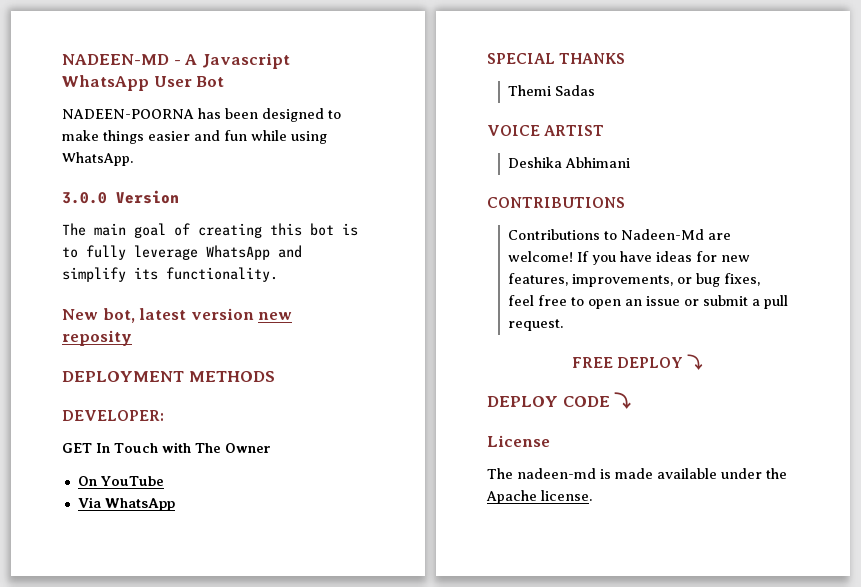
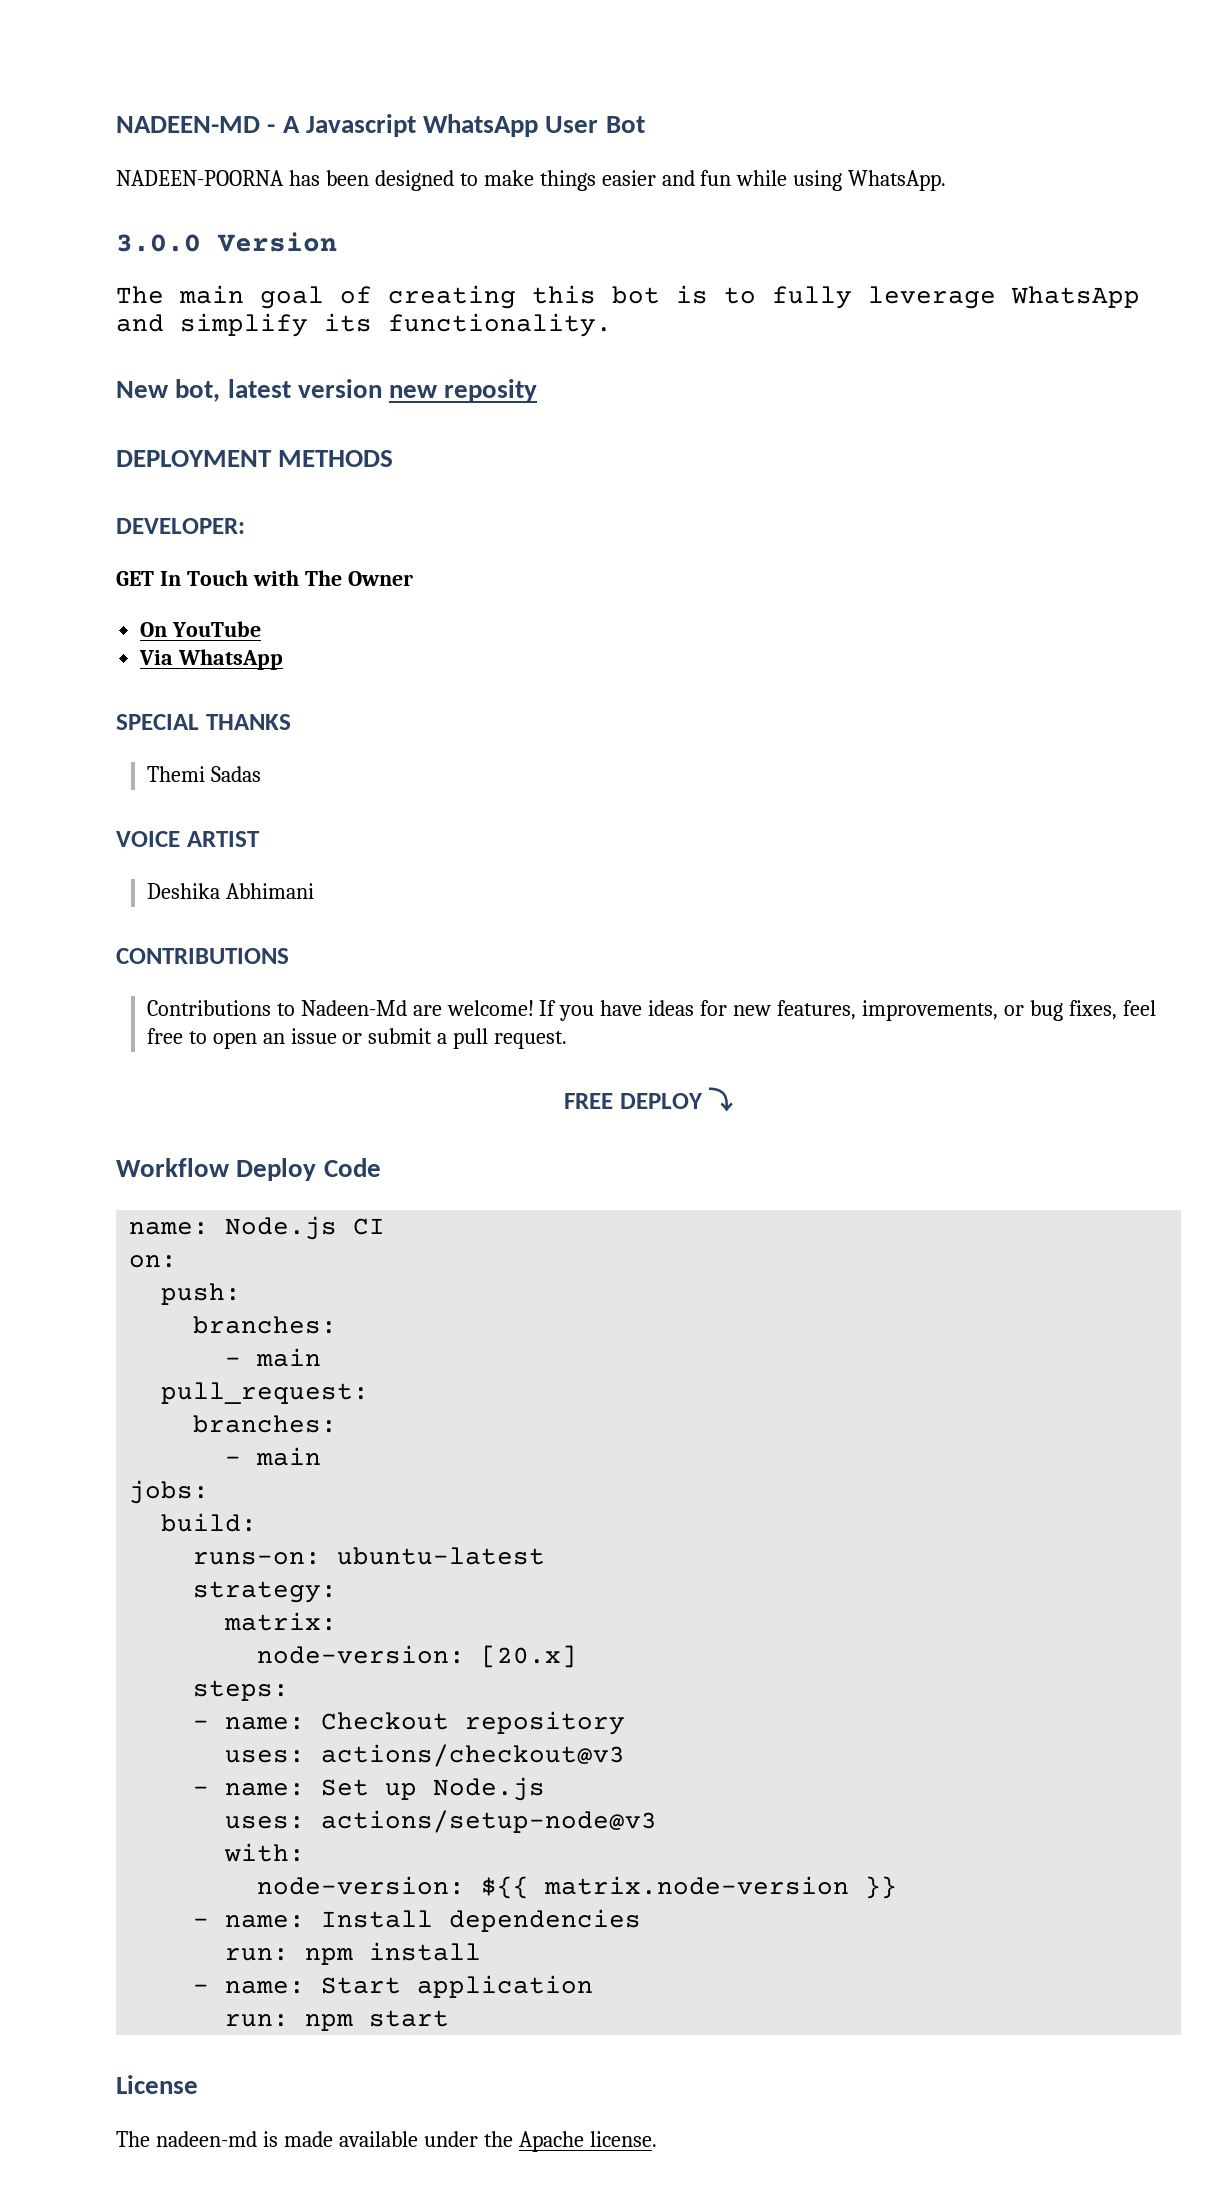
- DEPLOY CODE ⤵
+ Workflow Deploy Code
+ name: Node.js CI
+ on:
+ push:
+ branches:
+ - main
+ pull_request:
+ branches:
+ - main
+ jobs:
+ build:
+ runs-on: ubuntu-latest
+ strategy:
+ matrix:
+ node-version: [20.x]
+ steps:
+ - name: Checkout repository
+ uses: actions/checkout@v3
+ - name: Set up Node.js
+ uses: actions/setup-node@v3
+ with:
+ node-version: ${{ matrix.node-version }}
+ - name: Install dependencies
+ run: npm install
+ - name: Start application
+ run: npm start

